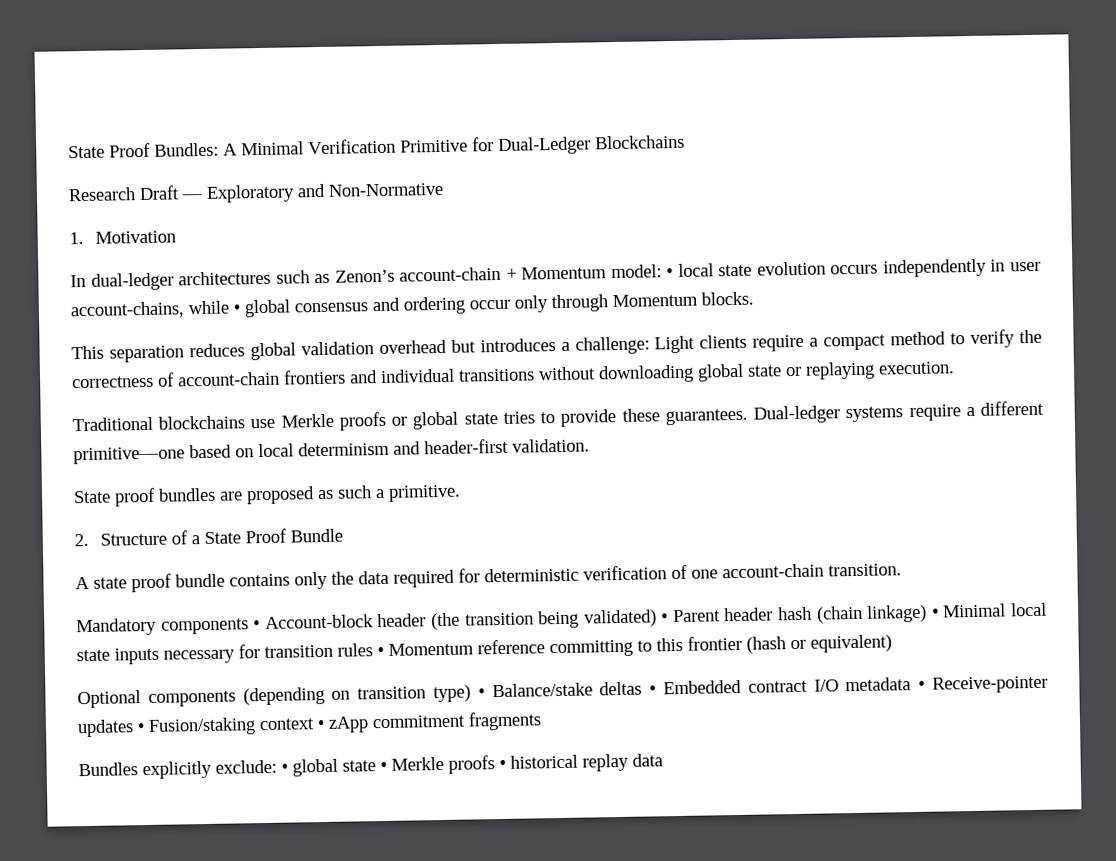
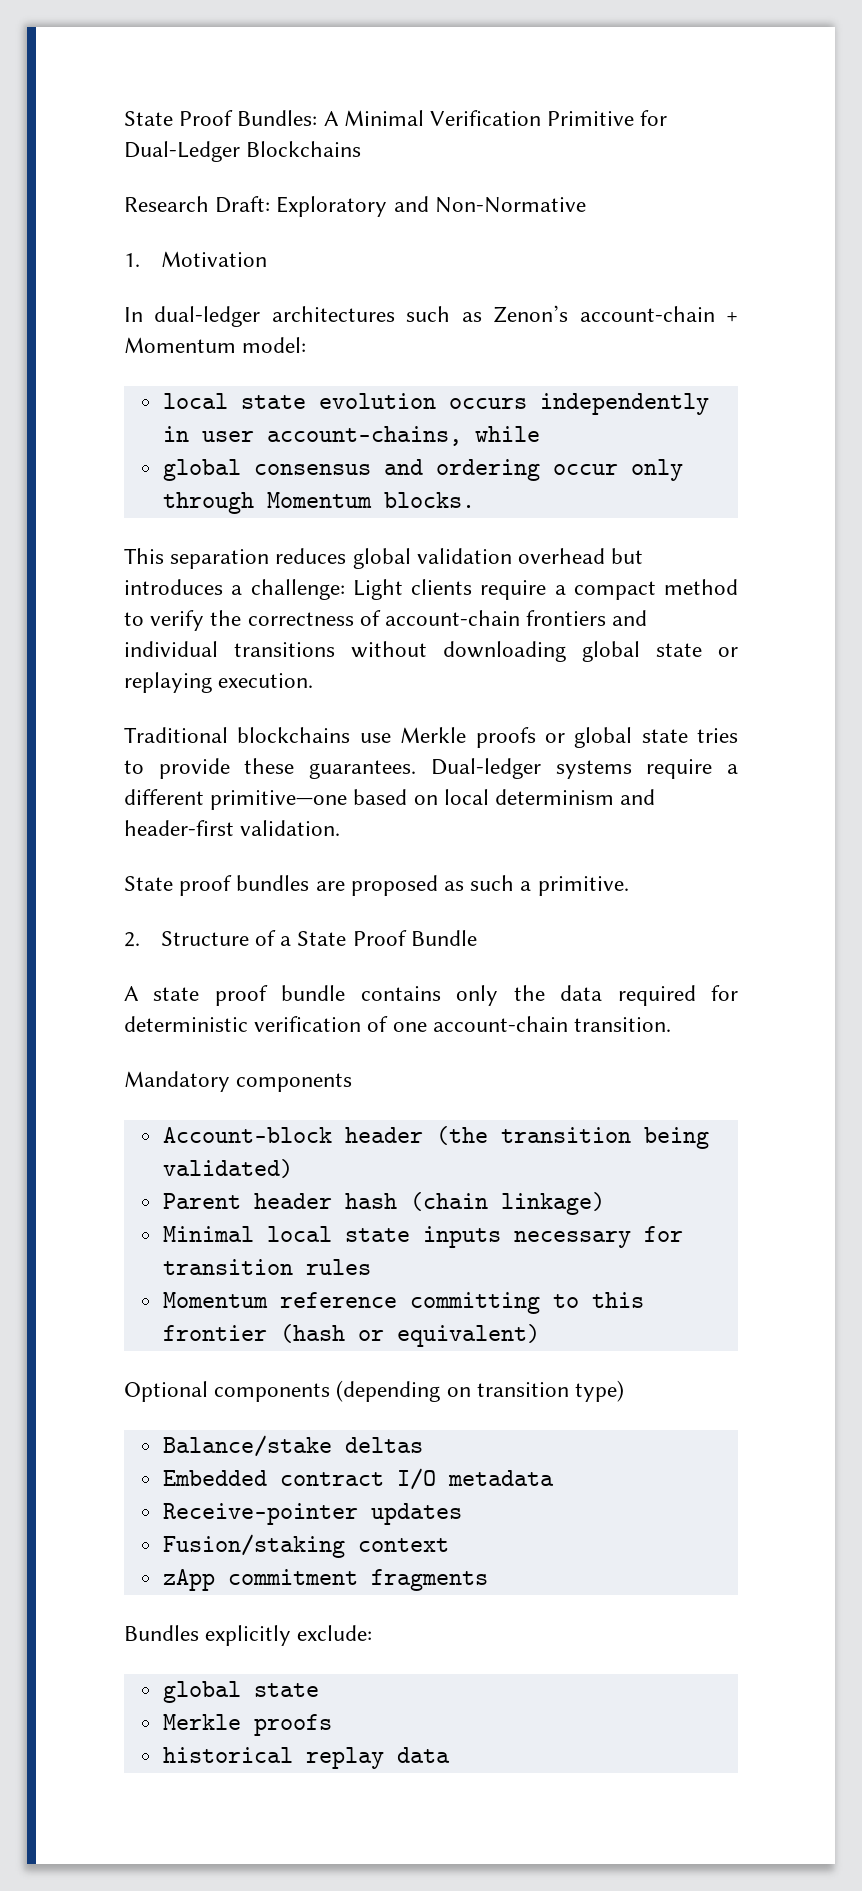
- Research Draft — Exploratory and Non-Normative
+ Research Draft: Exploratory and Non-Normative
- In dual-ledger architectures such as Zenon’s account-chain + Momentum model: • local state evolution occurs independently in user account-chains, while • global consensus and ordering occur only through Momentum blocks.
+ In dual-ledger architectures such as Zenon’s account-chain + Momentum model:
+ local state evolution occurs independently in user account-chains, while
+ global consensus and ordering occur only through Momentum blocks.
- Mandatory components • Account-block header (the transition being validated) • Parent header hash (chain linkage) • Minimal local state inputs necessary for transition rules • Momentum reference committing to this frontier (hash or equivalent)
+ Mandatory components
+ Account-block header (the transition being validated)
+ Parent header hash (chain linkage)
+ Minimal local state inputs necessary for transition rules
+ Momentum reference committing to this frontier (hash or equivalent)
- Optional components (depending on transition type) • Balance/stake deltas • Embedded contract I/O metadata • Receive-pointer updates • Fusion/staking context • zApp commitment fragments
+ Optional components (depending on transition type)
+ Balance/stake deltas
+ Embedded contract I/O metadata
+ Receive-pointer updates
+ Fusion/staking context
+ zApp commitment fragments
- Bundles explicitly exclude: • global state • Merkle proofs • historical replay data
+ Bundles explicitly exclude:
+ global state
+ Merkle proofs
+ historical replay data

